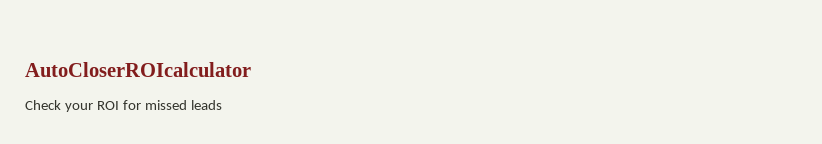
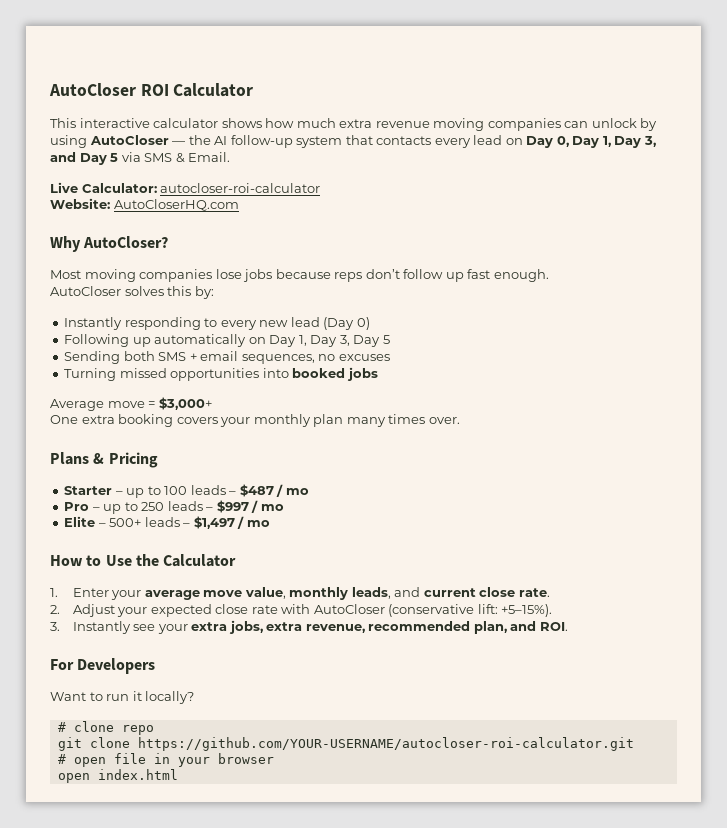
- AutoCloserROIcalculator
- Check your ROI for missed leads
+ AutoCloser ROI Calculator
+ This interactive calculator shows how much extra revenue moving companies can unlock by using AutoCloser — the AI follow-up system that contacts every lead on Day 0, Day 1, Day 3, and Day 5 via SMS & Email.
+ Live Calculator: autocloser-roi-calculator
+ Website: AutoCloserHQ.com
+ Why AutoCloser?
+ Most moving companies lose jobs because reps don’t follow up fast enough.
+ AutoCloser solves this by:
+ Instantly responding to every new lead (Day 0)
+ Following up automatically on Day 1, Day 3, Day 5
+ Sending both SMS + email sequences, no excuses
+ Turning missed opportunities into booked jobs
+ Average move = $3,000+
+ One extra booking covers your monthly plan many times over.
+ Plans & Pricing
+ Starter – up to 100 leads – $487 / mo
+ Pro – up to 250 leads – $997 / mo
+ Elite – 500+ leads – $1,497 / mo
+ How to Use the Calculator
+ 1. Enter your average move value, monthly leads, and current close rate.
+ 2. Adjust your expected close rate with AutoCloser (conservative lift: +5–15%).
+ 3. Instantly see your extra jobs, extra revenue, recommended plan, and ROI.
+ For Developers
+ Want to run it locally?
+ # clone repo
+ git clone https://github.com/YOUR-USERNAME/autocloser-roi-calculator.git
+ # open file in your browser
+ open index.html

